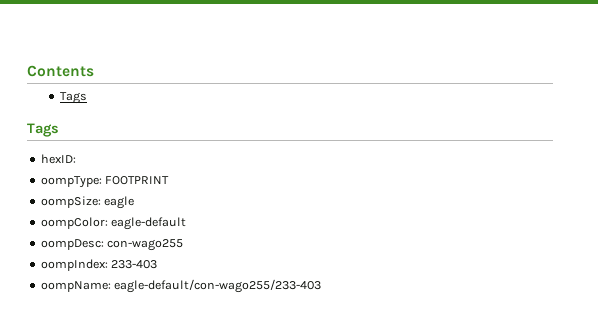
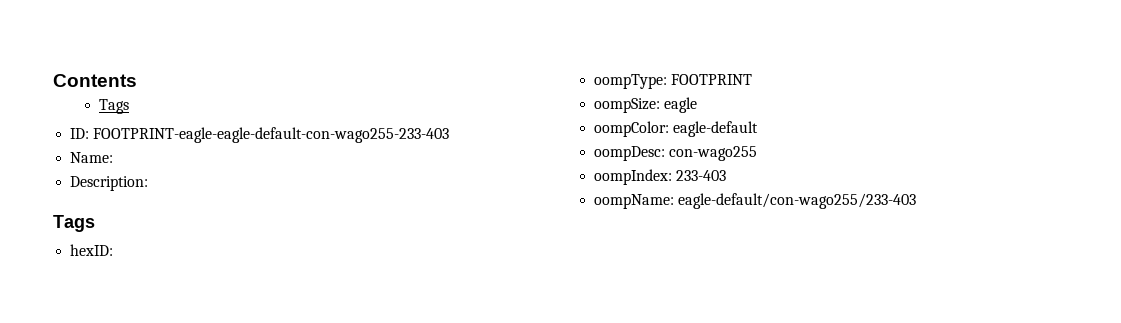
+ ID: FOOTPRINT-eagle-eagle-default-con-wago255-233-403
+ Name:
+ Description:

